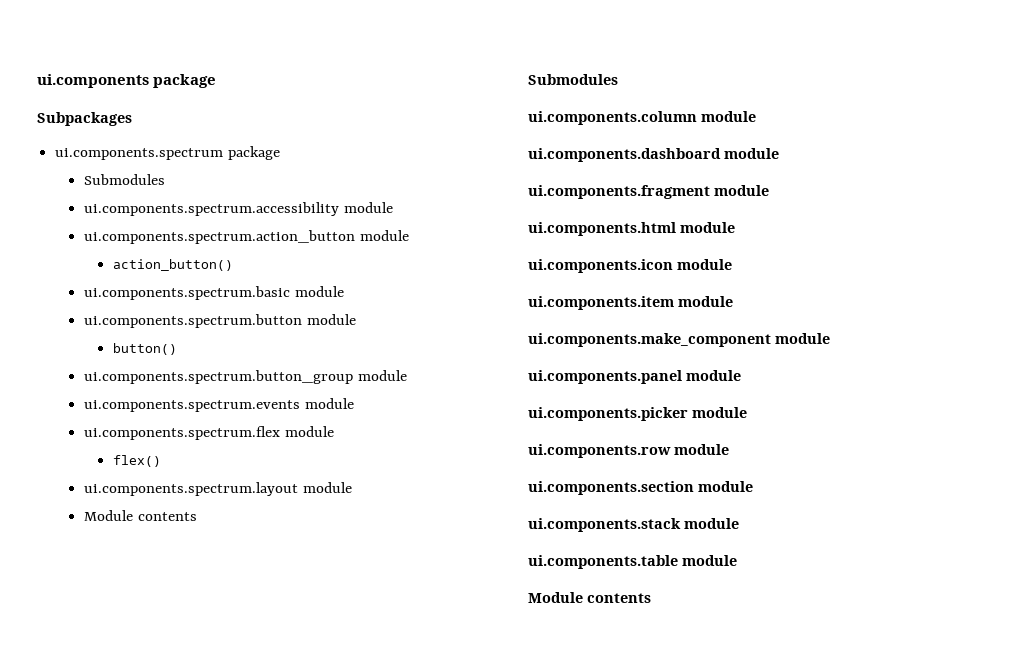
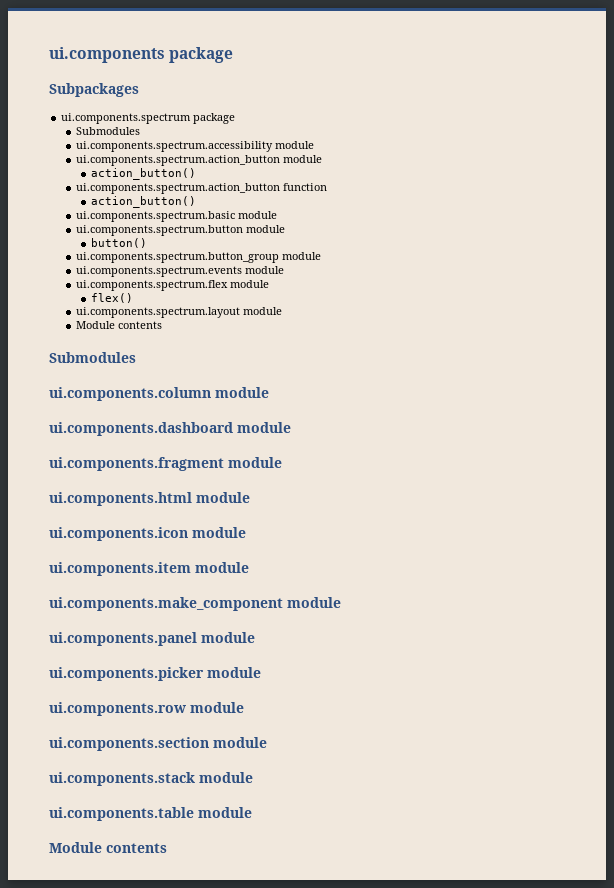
+ ui.components.spectrum.action_button function
+ action_button()

